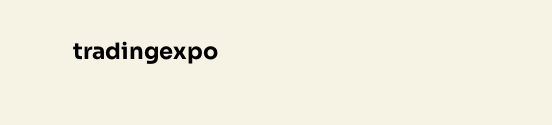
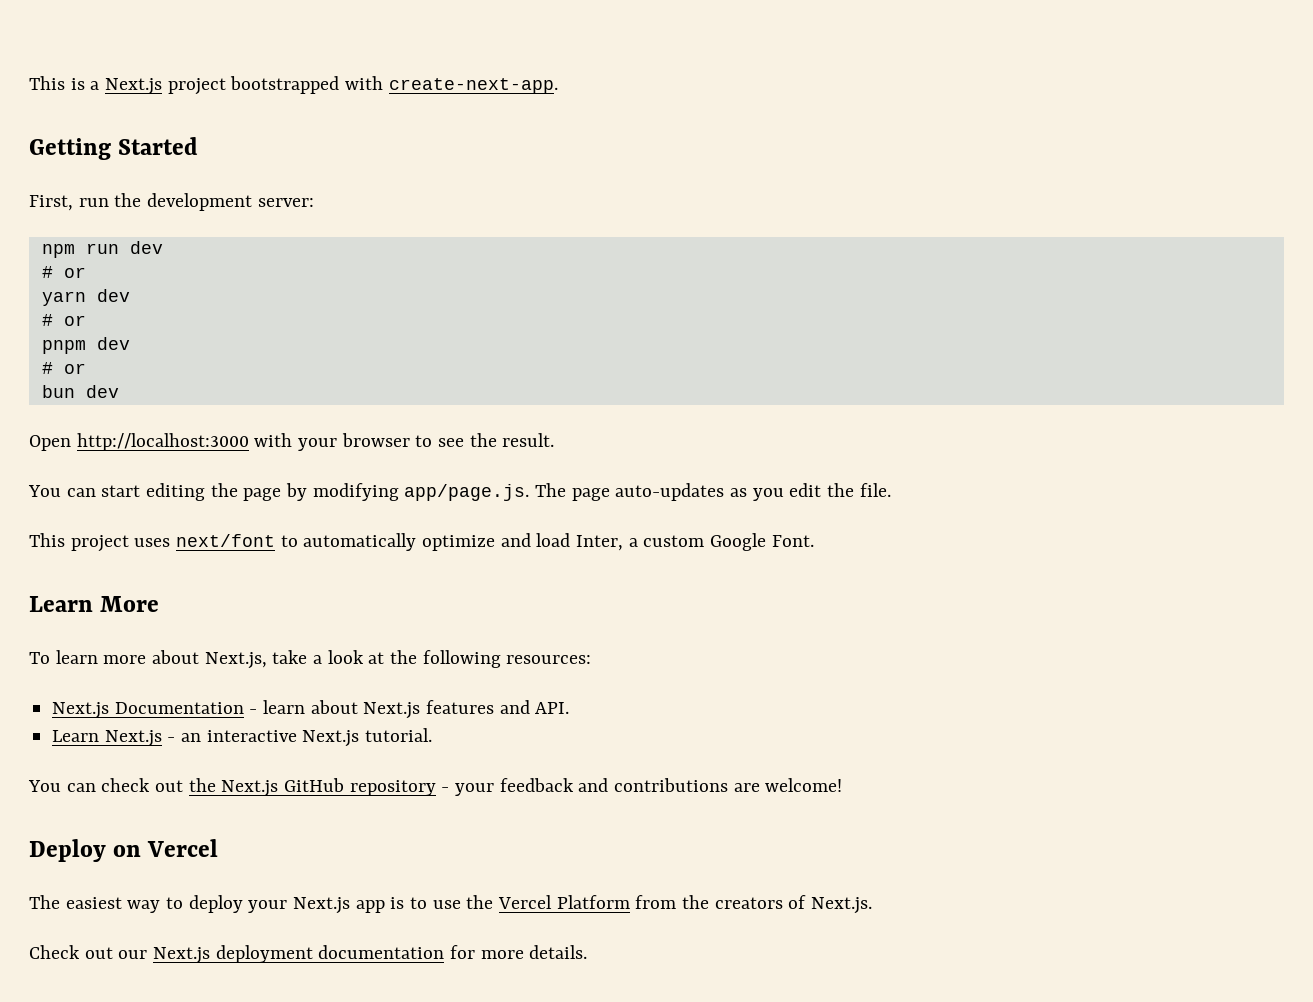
- tradingexpo
+ This is a Next.js project bootstrapped with create-next-app.
+ Getting Started
+ First, run the development server:
+ npm run dev
+ # or
+ yarn dev
+ # or
+ pnpm dev
+ # or
+ bun dev
+ Open http://localhost:3000 with your browser to see the result.
+ You can start editing the page by modifying app/page.js. The page auto-updates as you edit the file.
+ This project uses next/font to automatically optimize and load Inter, a custom Google Font.
+ Learn More
+ To learn more about Next.js, take a look at the following resources:
+ Next.js Documentation - learn about Next.js features and API.
+ Learn Next.js - an interactive Next.js tutorial.
+ You can check out the Next.js GitHub repository - your feedback and contributions are welcome!
+ Deploy on Vercel
+ The easiest way to deploy your Next.js app is to use the Vercel Platform from the creators of Next.js.
+ Check out our Next.js deployment documentation for more details.

